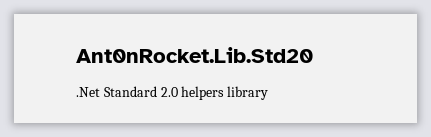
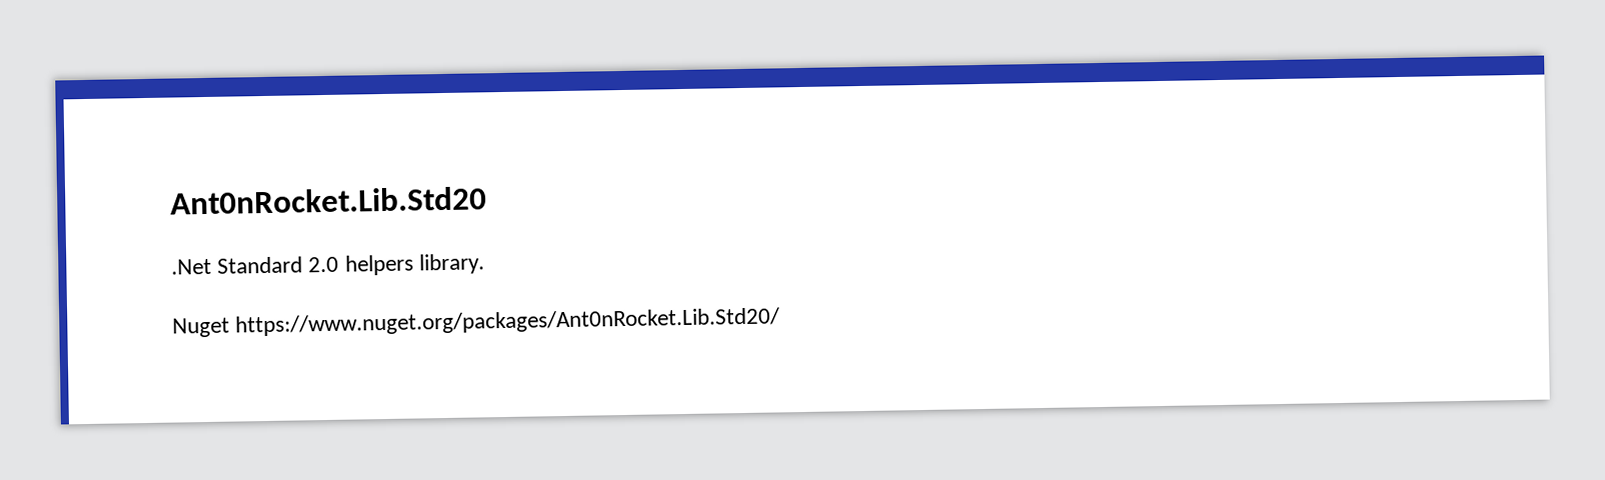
- .Net Standard 2.0 helpers library
+ .Net Standard 2.0 helpers library.
+ Nuget https://www.nuget.org/packages/Ant0nRocket.Lib.Std20/

